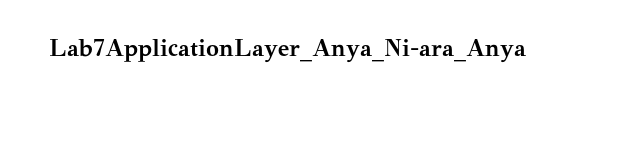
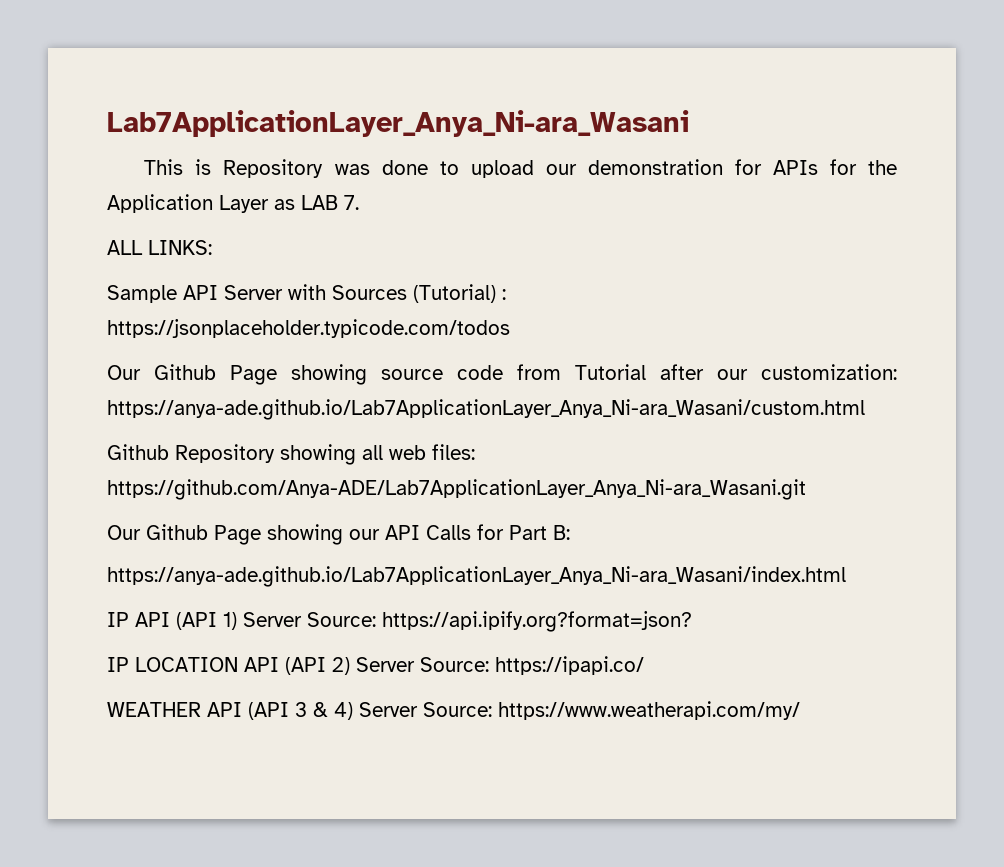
- Lab7ApplicationLayer_Anya_Ni-ara_Anya
+ Lab7ApplicationLayer_Anya_Ni-ara_Wasani
+ This is Repository was done to upload our demonstration for APIs for the Application Layer as LAB 7.
+ ALL LINKS:
+ Sample API Server with Sources (Tutorial) : https://jsonplaceholder.typicode.com/todos
+ Our Github Page showing source code from Tutorial after our customization: https://anya-ade.github.io/Lab7ApplicationLayer_Anya_Ni-ara_Wasani/custom.html
+ Github Repository showing all web files: https://github.com/Anya-ADE/Lab7ApplicationLayer_Anya_Ni-ara_Wasani.git
+ Our Github Page showing our API Calls for Part B:
+ https://anya-ade.github.io/Lab7ApplicationLayer_Anya_Ni-ara_Wasani/index.html
+ IP API (API 1) Server Source: https://api.ipify.org?format=json?
+ IP LOCATION API (API 2) Server Source: https://ipapi.co/
+ WEATHER API (API 3 & 4) Server Source: https://www.weatherapi.com/my/

